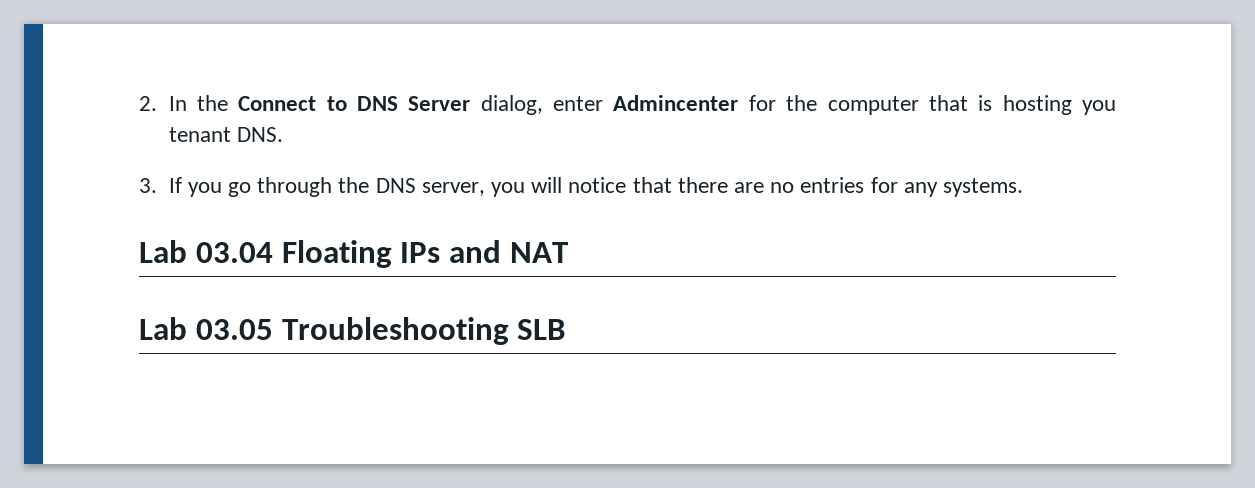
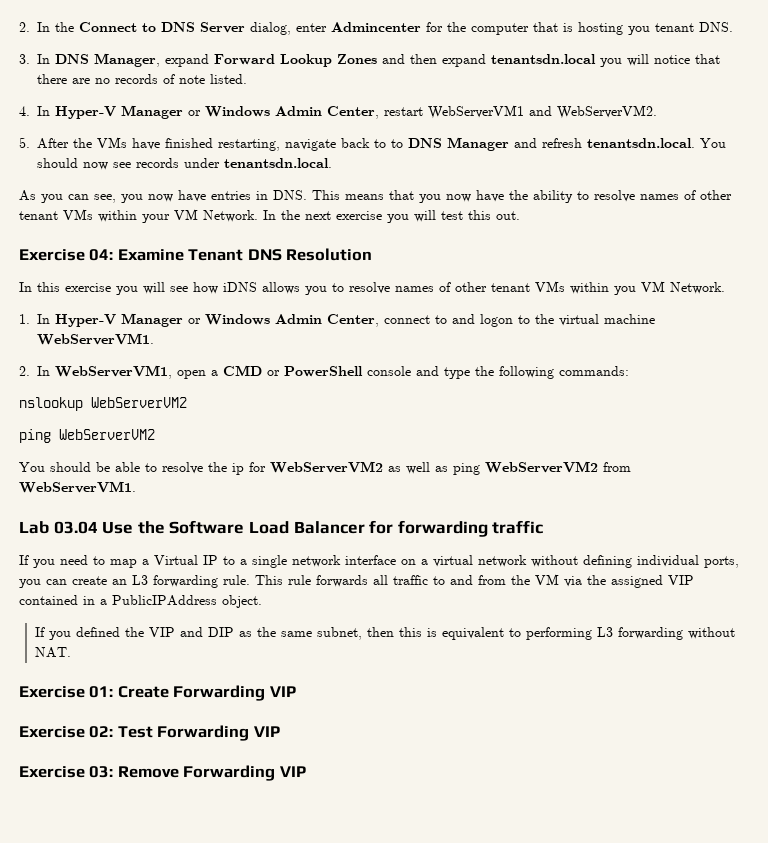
- 3. If you go through the DNS server, you will notice that there are no entries for any systems.
- Lab 03.04 Floating IPs and NAT
- Lab 03.05 Troubleshooting SLB
+ 3. In DNS Manager, expand Forward Lookup Zones and then expand tenantsdn.local you will notice that there are no records of note listed.
+ 4. In Hyper-V Manager or Windows Admin Center, restart WebServerVM1 and WebServerVM2.
+ 5. After the VMs have finished restarting, navigate back to to DNS Manager and refresh tenantsdn.local. You should now see records under tenantsdn.local.
+ As you can see, you now have entries in DNS. This means that you now have the ability to resolve names of other tenant VMs within your VM Network. In the next exercise you will test this out.
+ Exercise 04: Examine Tenant DNS Resolution
+ In this exercise you will see how iDNS allows you to resolve names of other tenant VMs within you VM Network.
+ 1. In Hyper-V Manager or Windows Admin Center, connect to and logon to the virtual machine WebServerVM1.
+ 2. In WebServerVM1, open a CMD or PowerShell console and type the following commands:
+ nslookup WebServerVM2
+ ping WebServerVM2
+ You should be able to resolve the ip for WebServerVM2 as well as ping WebServerVM2 from WebServerVM1.
+ Lab 03.04 Use the Software Load Balancer for forwarding traffic
+ If you need to map a Virtual IP to a single network interface on a virtual network without defining individual ports, you can create an L3 forwarding rule. This rule forwards all traffic to and from the VM via the assigned VIP contained in a PublicIPAddress object.
+ If you defined the VIP and DIP as the same subnet, then this is equivalent to performing L3 forwarding without NAT.
+ Exercise 01: Create Forwarding VIP
+ Exercise 02: Test Forwarding VIP
+ Exercise 03: Remove Forwarding VIP

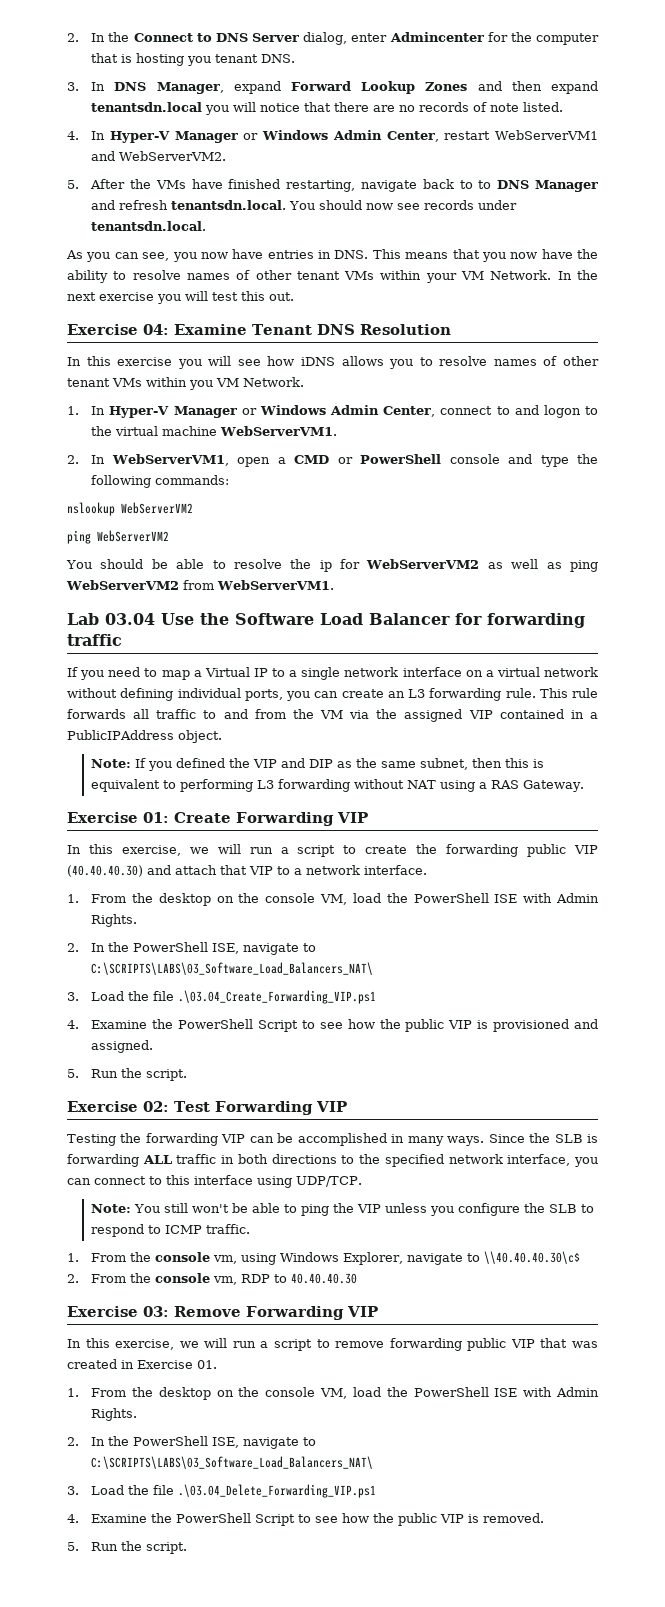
- If you defined the VIP and DIP as the same subnet, then this is equivalent to performing L3 forwarding without NAT.
+ Note: If you defined the VIP and DIP as the same subnet, then this is equivalent to performing L3 forwarding without NAT using a RAS Gateway.
+ In this exercise, we will run a script to create the forwarding public VIP (40.40.40.30) and attach that VIP to a network interface.
+ 1. From the desktop on the console VM, load the PowerShell ISE with Admin Rights.
+ 2. In the PowerShell ISE, navigate to C:\SCRIPTS\LABS\03_Software_Load_Balancers_NAT\
+ 3. Load the file .\03.04_Create_Forwarding_VIP.ps1
+ 4. Examine the PowerShell Script to see how the public VIP is provisioned and assigned.
+ 5. Run the script.
+ Testing the forwarding VIP can be accomplished in many ways. Since the SLB is forwarding ALL traffic in both directions to the specified network interface, you can connect to this interface using UDP/TCP.
+ Note: You still won't be able to ping the VIP unless you configure the SLB to respond to ICMP traffic.
+ 1. From the console vm, using Windows Explorer, navigate to \\40.40.40.30\c$
+ 2. From the console vm, RDP to 40.40.40.30
+ In this exercise, we will run a script to remove forwarding public VIP that was created in Exercise 01.
+ 1. From the desktop on the console VM, load the PowerShell ISE with Admin Rights.
+ 2. In the PowerShell ISE, navigate to C:\SCRIPTS\LABS\03_Software_Load_Balancers_NAT\
+ 3. Load the file .\03.04_Delete_Forwarding_VIP.ps1
+ 4. Examine the PowerShell Script to see how the public VIP is removed.
+ 5. Run the script.

